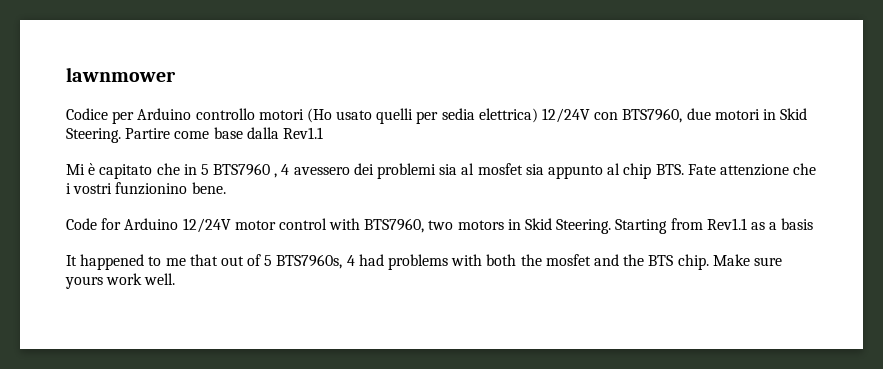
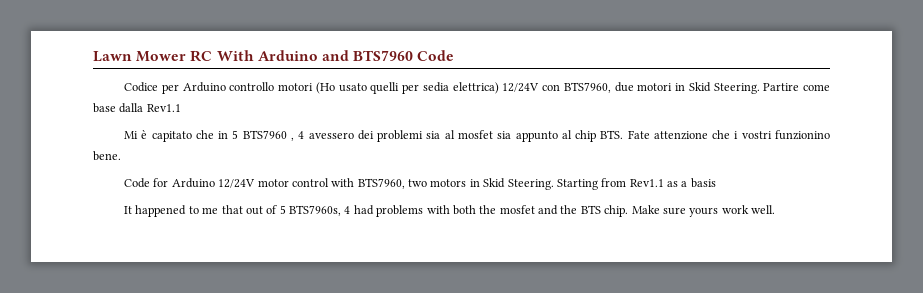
- lawnmower
+ Lawn Mower RC With Arduino and BTS7960 Code

